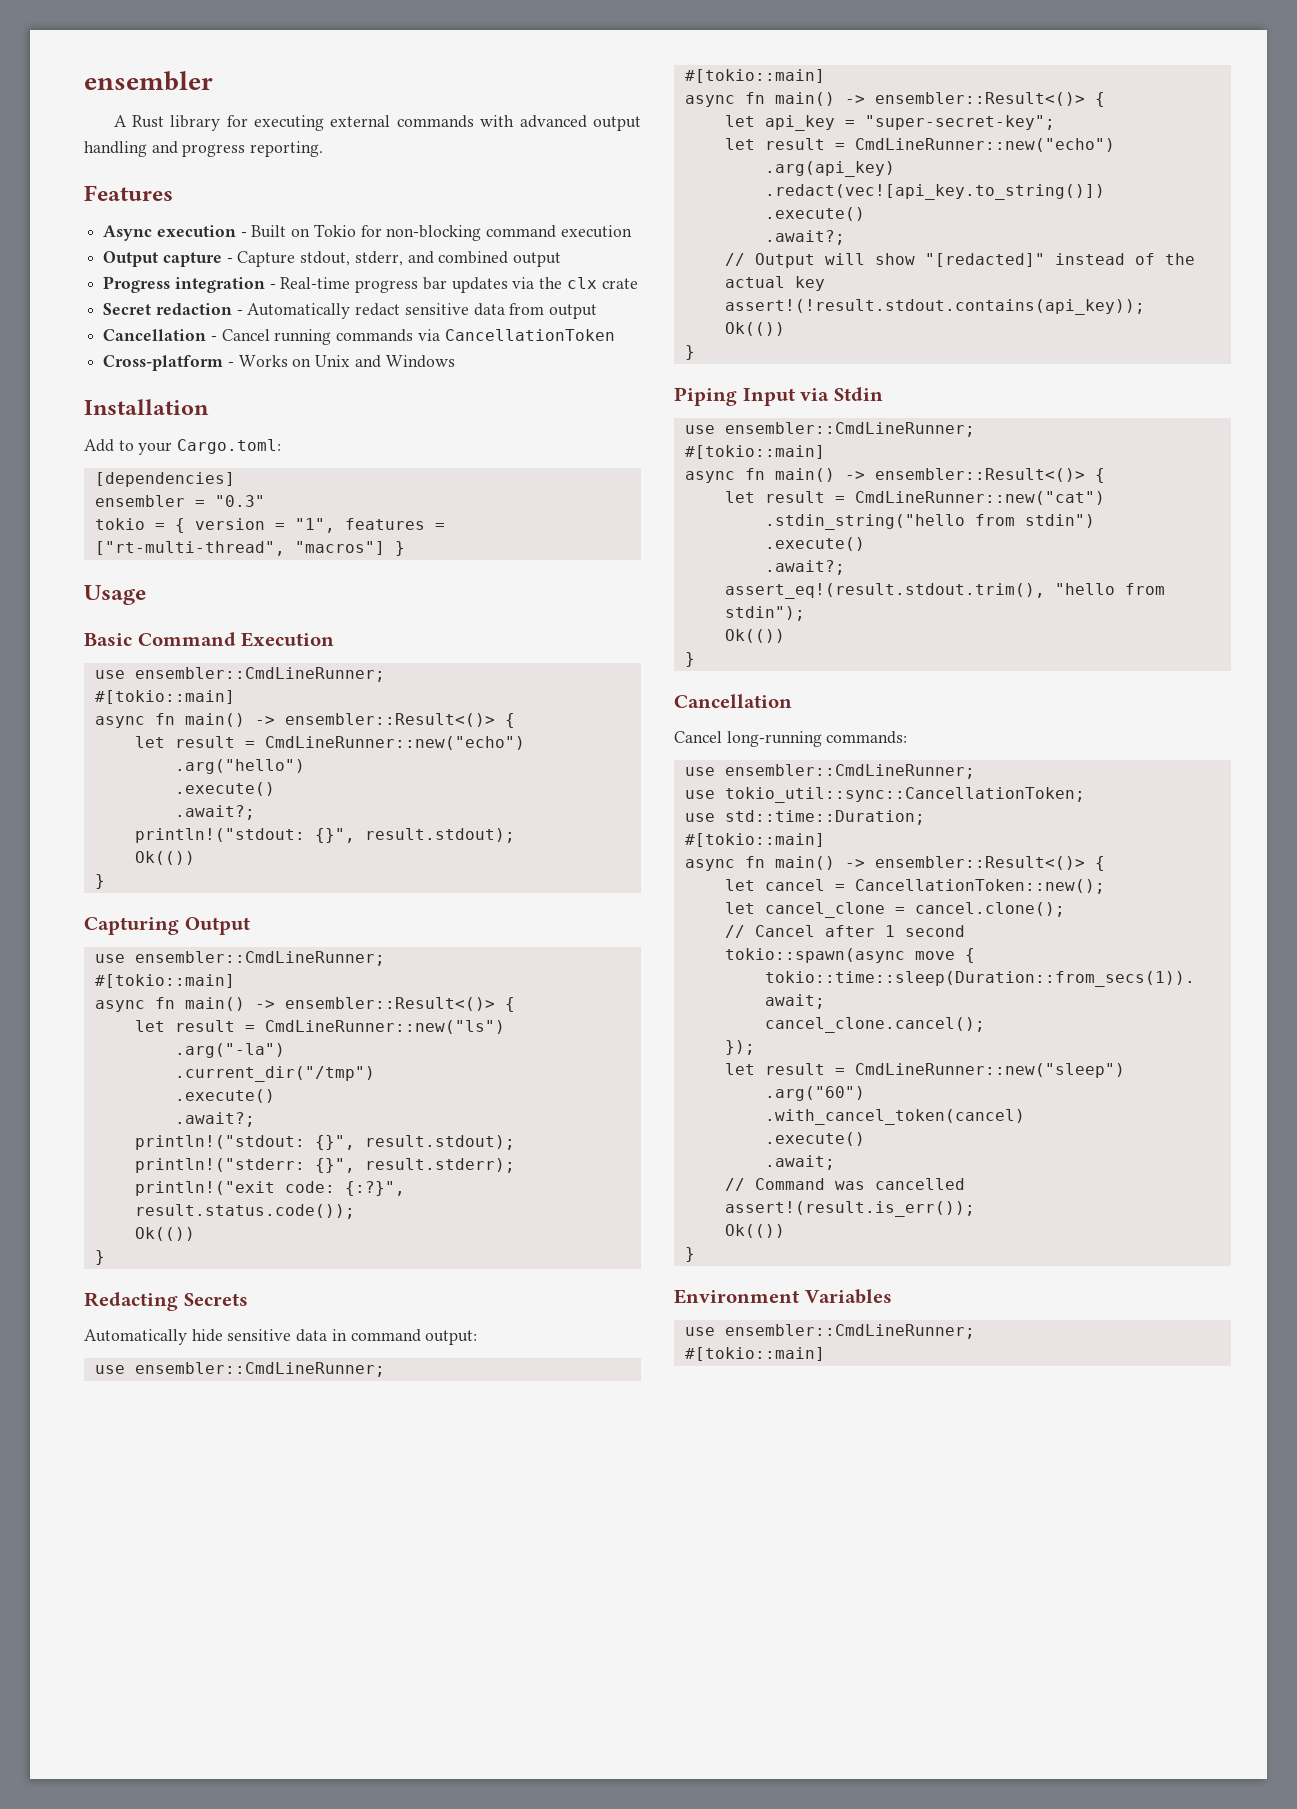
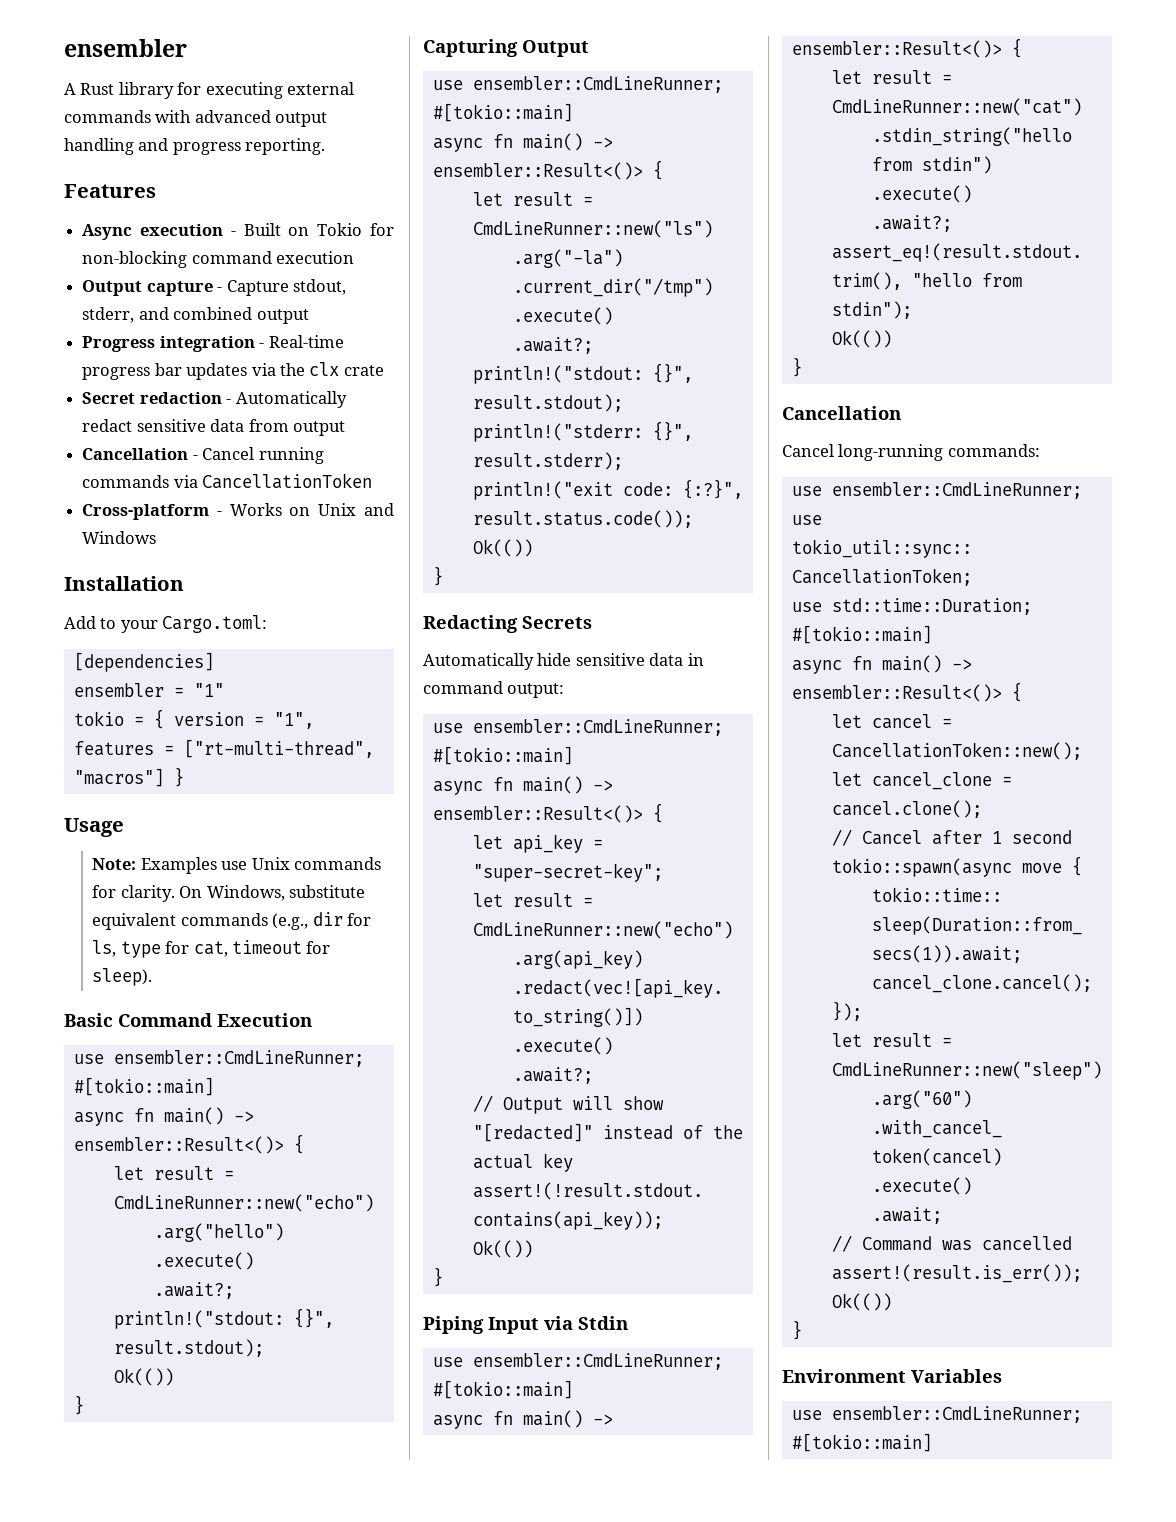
- ensembler = "0.3"
+ ensembler = "1"
+ Note: Examples use Unix commands for clarity. On Windows, substitute equivalent commands (e.g., dir for ls, type for cat, timeout for sleep).

